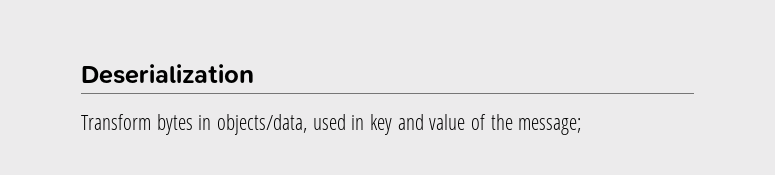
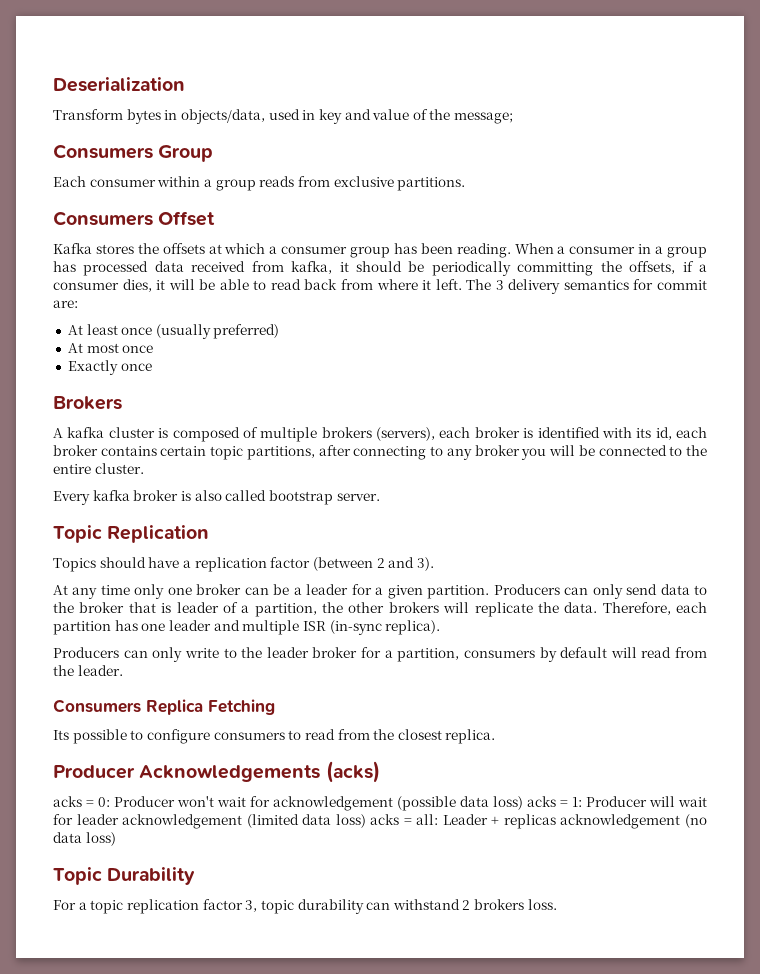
+ Consumers Group
+ Each consumer within a group reads from exclusive partitions.
+ Consumers Offset
+ Kafka stores the offsets at which a consumer group has been reading. When a consumer in a group has processed data received from kafka, it should be periodically committing the offsets, if a consumer dies, it will be able to read back from where it left. The 3 delivery semantics for commit are:
+ At least once (usually preferred)
+ At most once
+ Exactly once
+ Brokers
+ A kafka cluster is composed of multiple brokers (servers), each broker is identified with its id, each broker contains certain topic partitions, after connecting to any broker you will be connected to the entire cluster.
+ Every kafka broker is also called bootstrap server.
+ Topic Replication
+ Topics should have a replication factor (between 2 and 3).
+ At any time only one broker can be a leader for a given partition. Producers can only send data to the broker that is leader of a partition, the other brokers will replicate the data. Therefore, each partition has one leader and multiple ISR (in-sync replica).
+ Producers can only write to the leader broker for a partition, consumers by default will read from the leader.
+ Consumers Replica Fetching
+ Its possible to configure consumers to read from the closest replica.
+ Producer Acknowledgements (acks)
+ acks = 0: Producer won't wait for acknowledgement (possible data loss) acks = 1: Producer will wait for leader acknowledgement (limited data loss) acks = all: Leader + replicas acknowledgement (no data loss)
+ Topic Durability
+ For a topic replication factor 3, topic durability can withstand 2 brokers loss.

